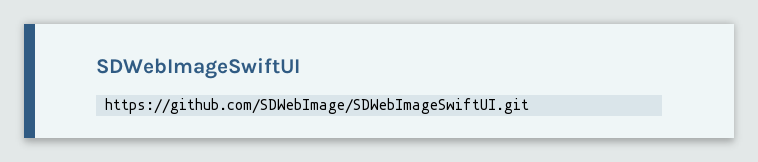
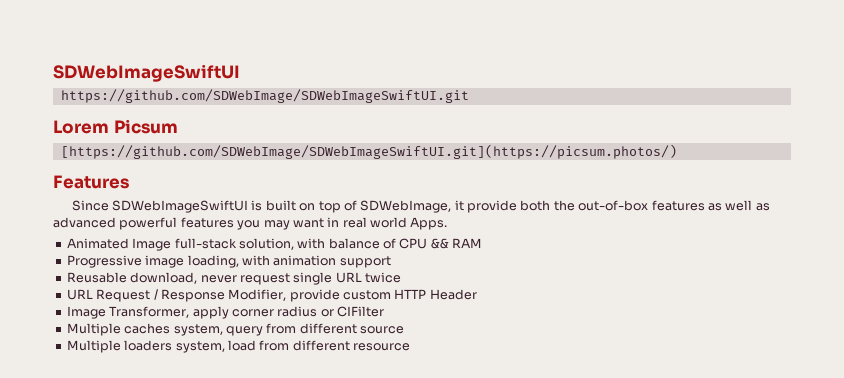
+ Lorem Picsum
+ [https://github.com/SDWebImage/SDWebImageSwiftUI.git](https://picsum.photos/)
+ Features
+ Since SDWebImageSwiftUI is built on top of SDWebImage, it provide both the out-of-box features as well as advanced powerful features you may want in real world Apps.
+ Animated Image full-stack solution, with balance of CPU && RAM
+ Progressive image loading, with animation support
+ Reusable download, never request single URL twice
+ URL Request / Response Modifier, provide custom HTTP Header
+ Image Transformer, apply corner radius or CIFilter
+ Multiple caches system, query from different source
+ Multiple loaders system, load from different resource

